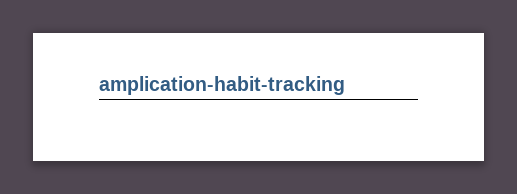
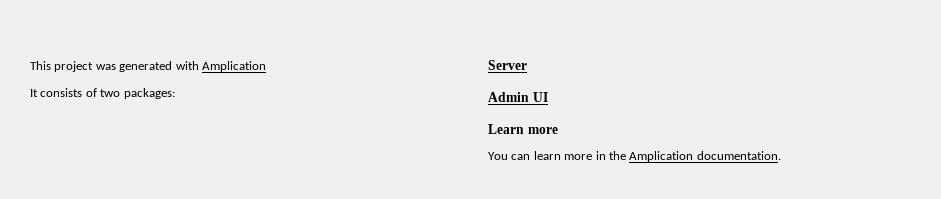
- amplication-habit-tracking
+ This project was generated with Amplication
+ It consists of two packages:
+ Server
+ Admin UI
+ Learn more
+ You can learn more in the Amplication documentation.

